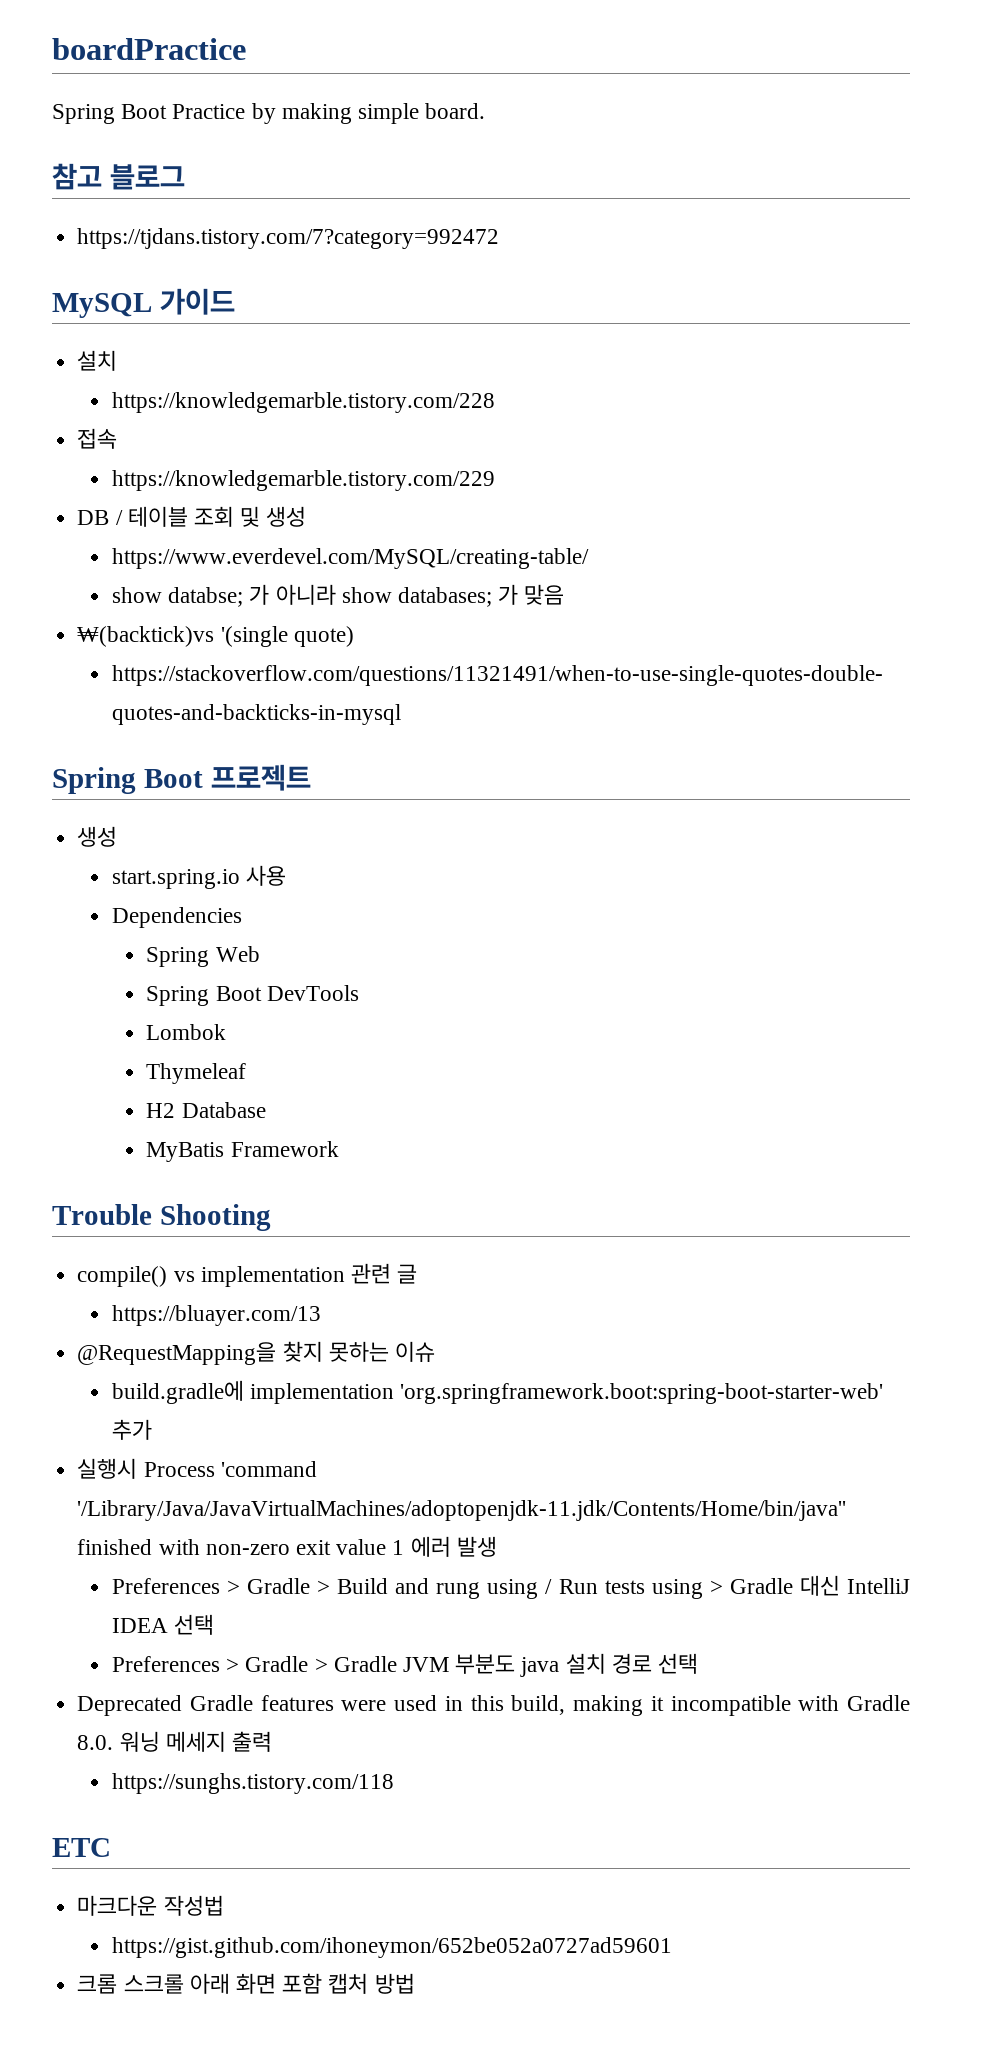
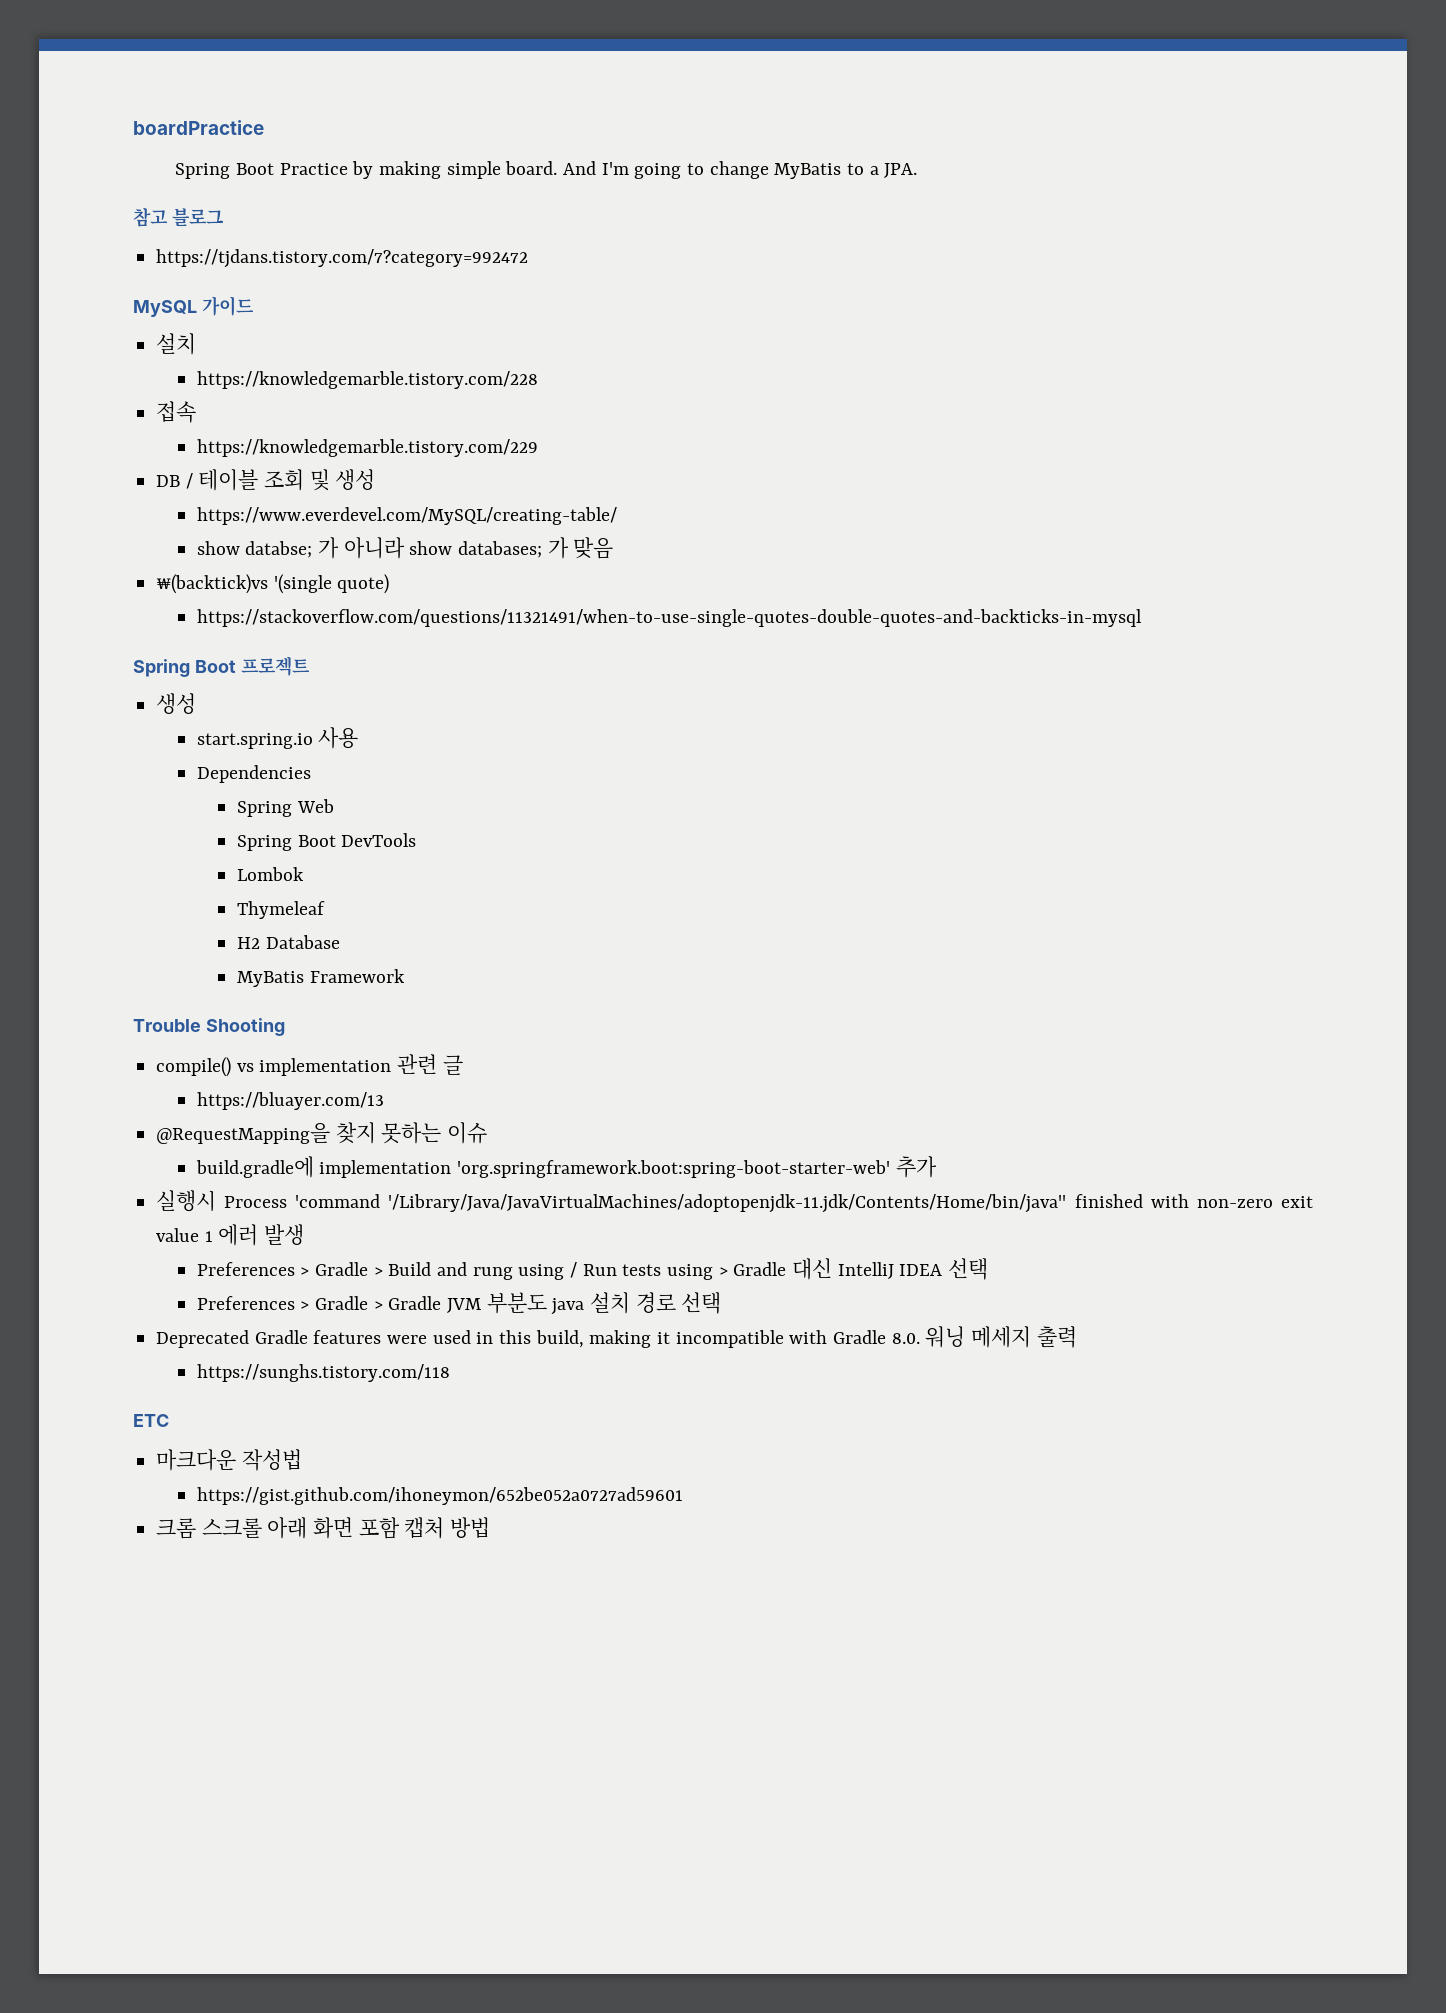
+ And I'm going to change MyBatis to a JPA.

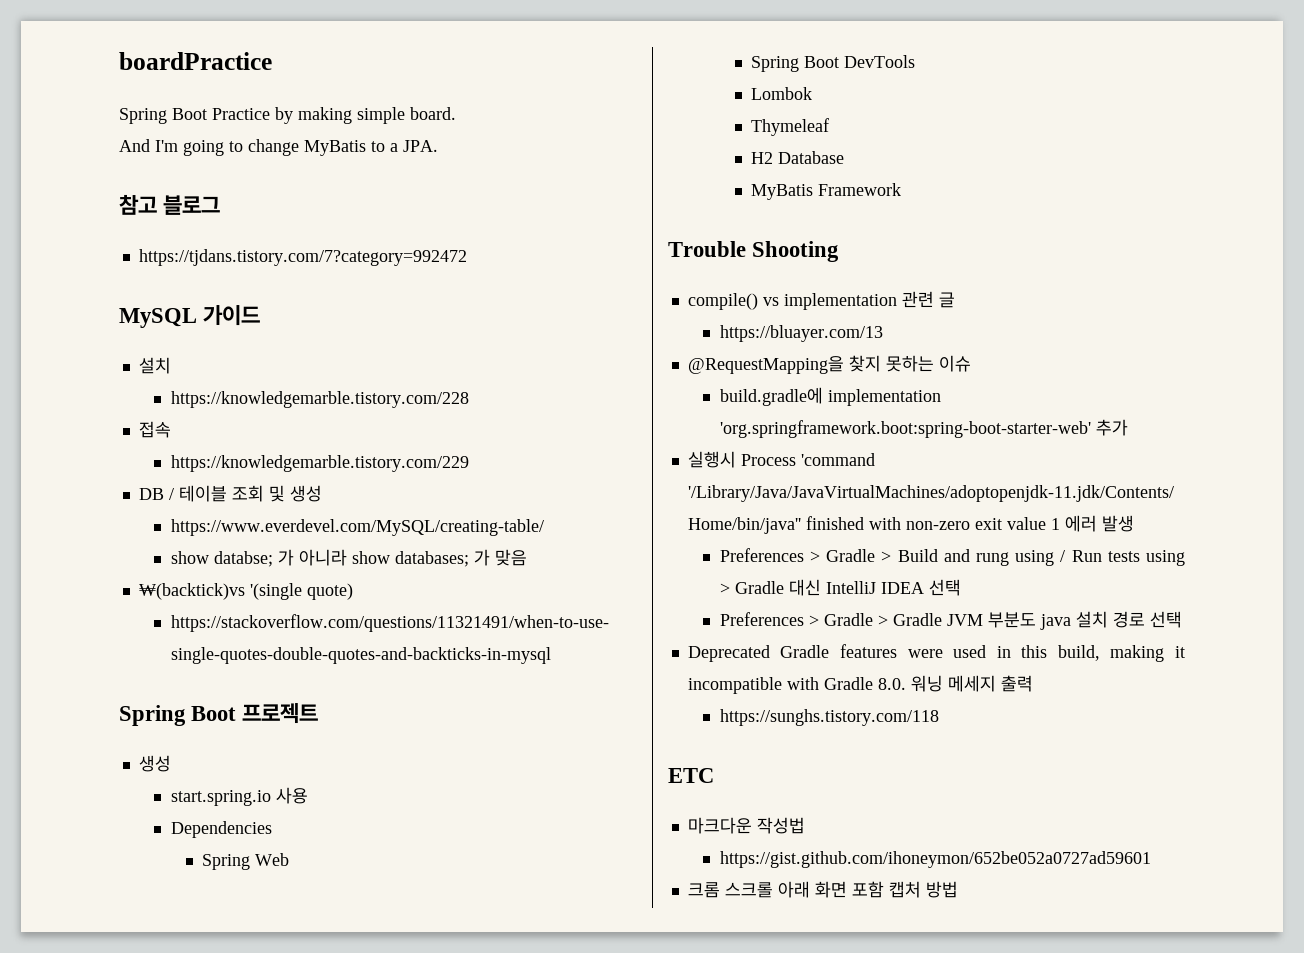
- Spring Boot Practice by making simple board. And I'm going to change MyBatis to a JPA.
+ Spring Boot Practice by making simple board.
+ And I'm going to change MyBatis to a JPA.

